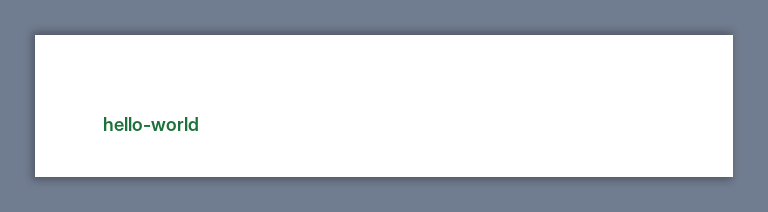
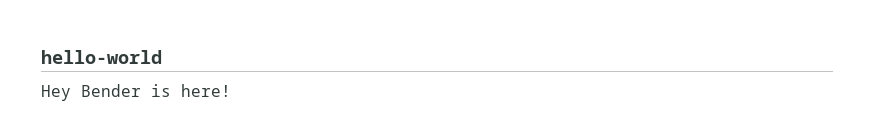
+ Hey Bender is here!

